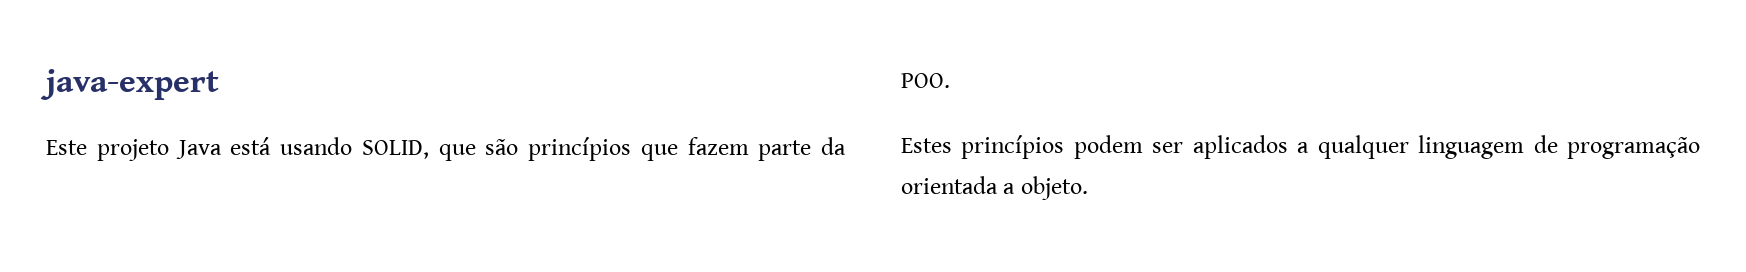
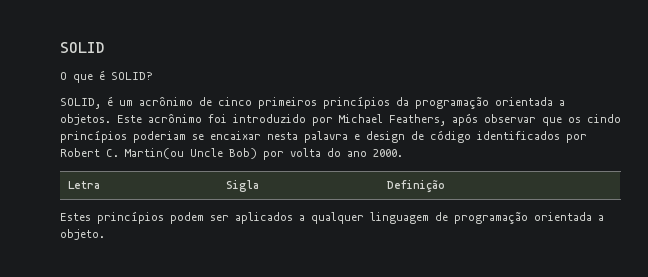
- java-expert
- Este projeto Java está usando SOLID, que são princípios que fazem parte da POO.
+ SOLID
+ O que é SOLID?
+ SOLID, é um acrônimo de cinco primeiros princípios da programação orientada a objetos. Este acrônimo foi introduzido por Michael Feathers, após observar que os cindo princípios poderiam se encaixar nesta palavra e design de código identificados por Robert C. Martin(ou Uncle Bob) por volta do ano 2000.
+ Letra | Sigla | Definição

